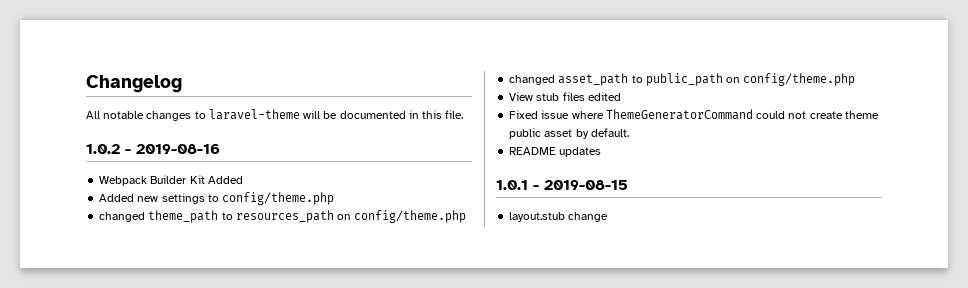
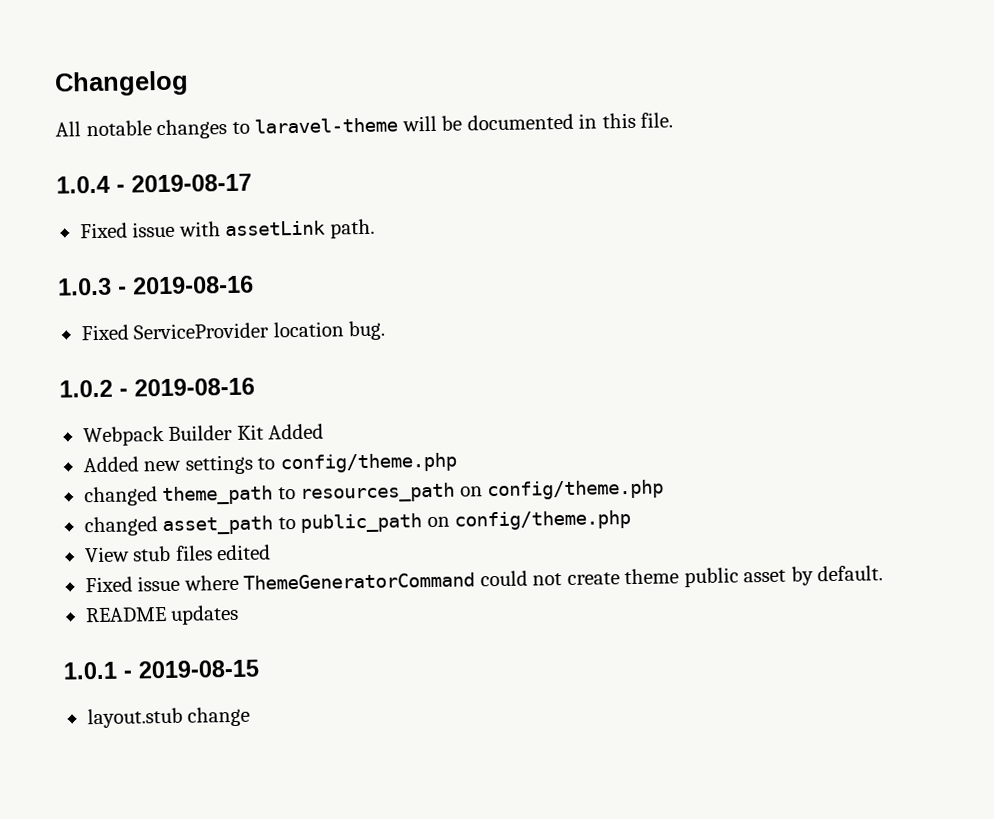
+ 1.0.4 - 2019-08-17
+ Fixed issue with assetLink path.
+ 1.0.3 - 2019-08-16
+ Fixed ServiceProvider location bug.

